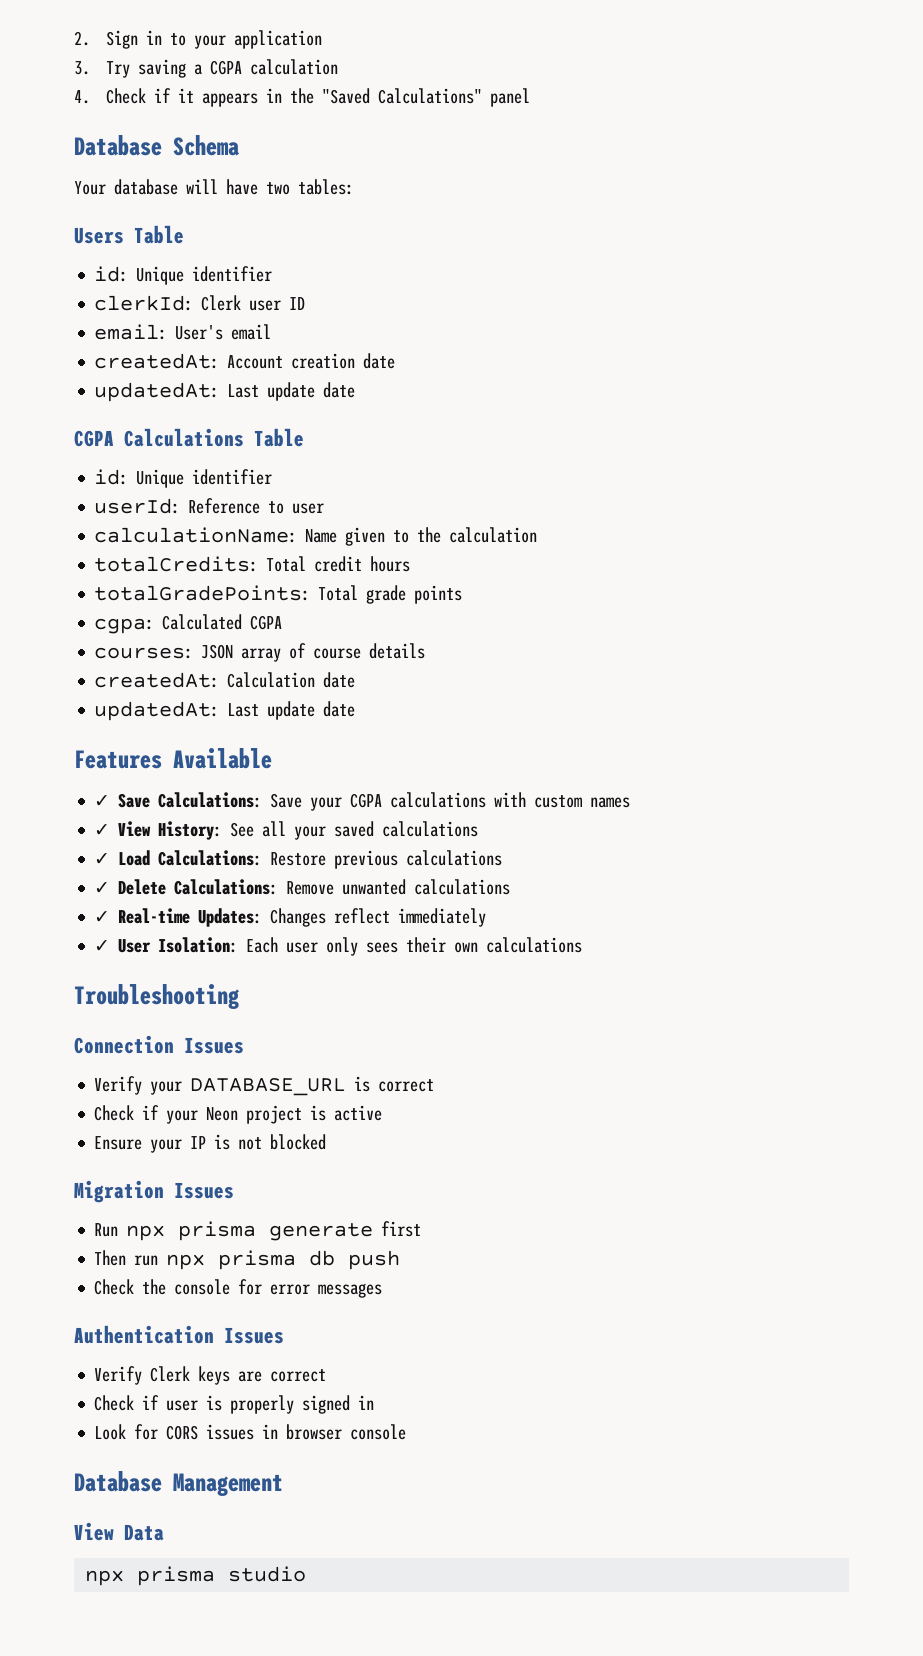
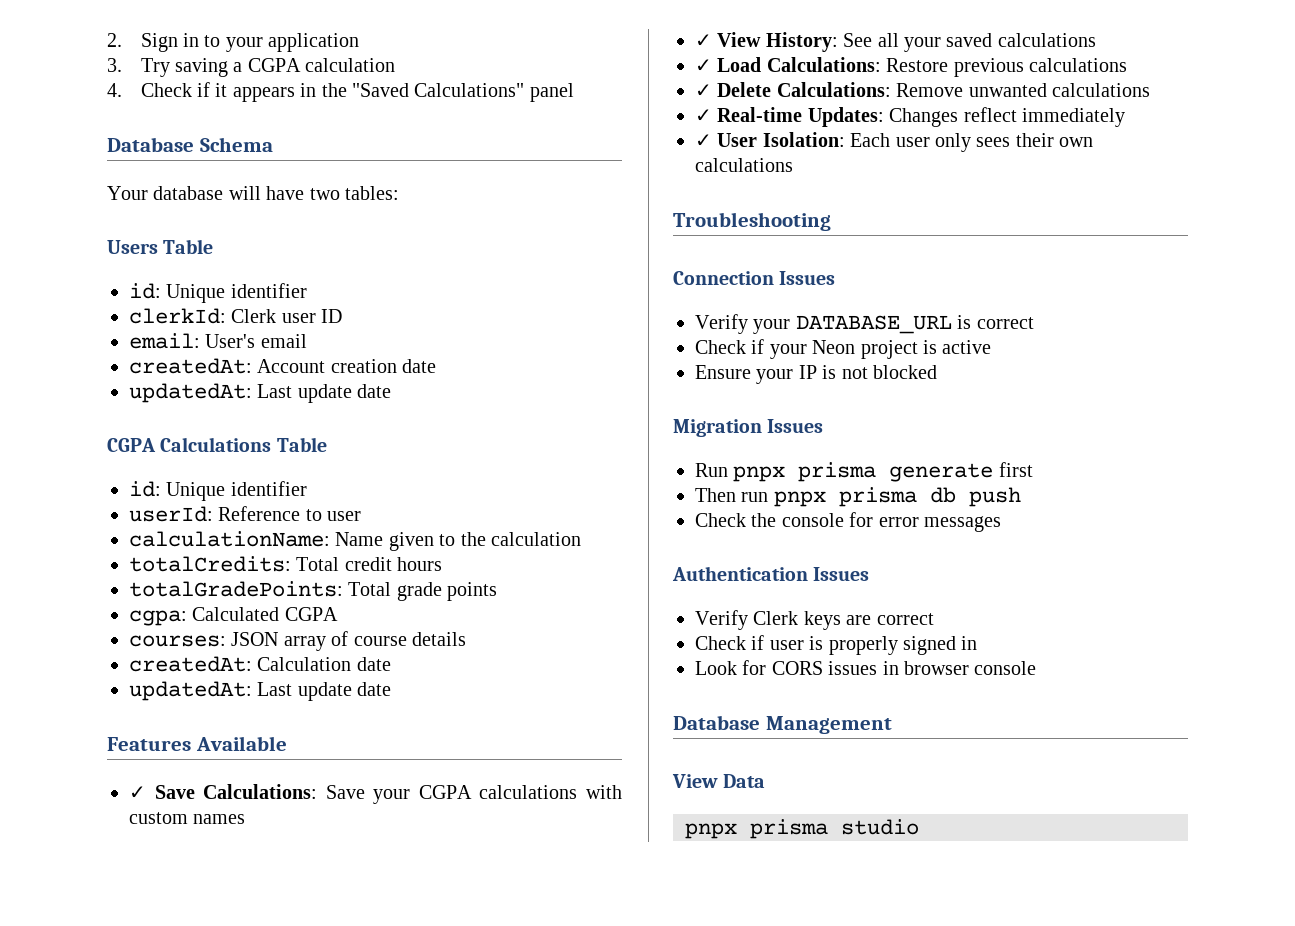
- Run npx prisma generate first
+ Run pnpx prisma generate first
- Then run npx prisma db push
+ Then run pnpx prisma db push
- npx prisma studio
+ pnpx prisma studio

